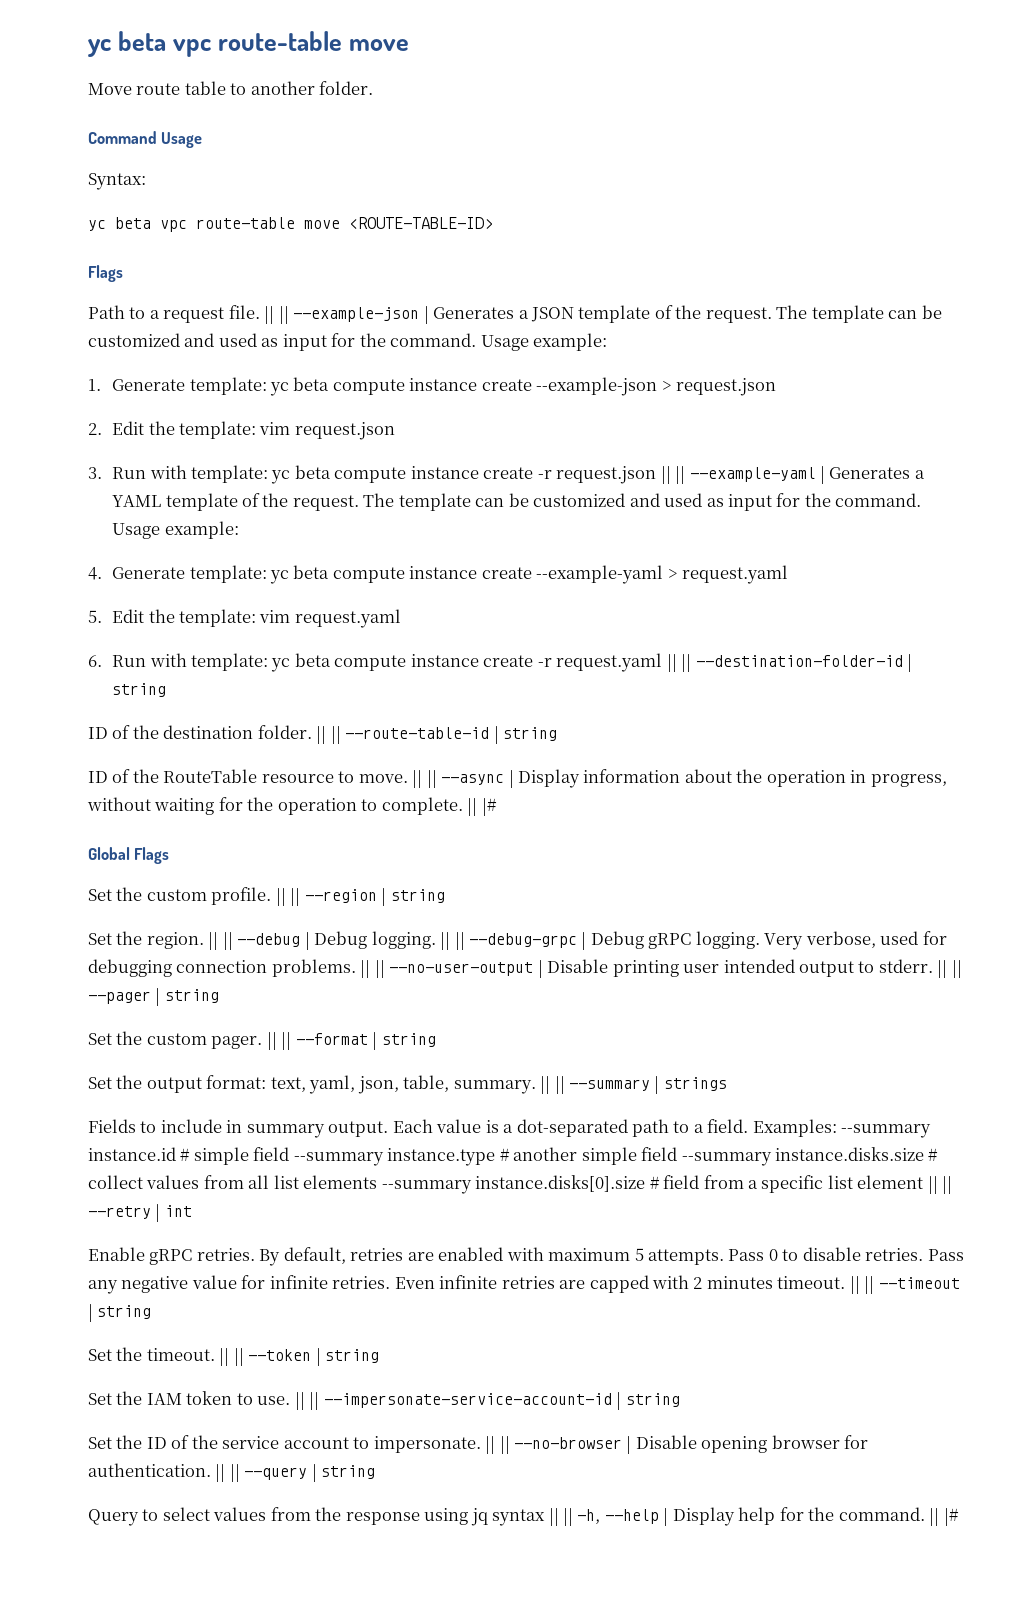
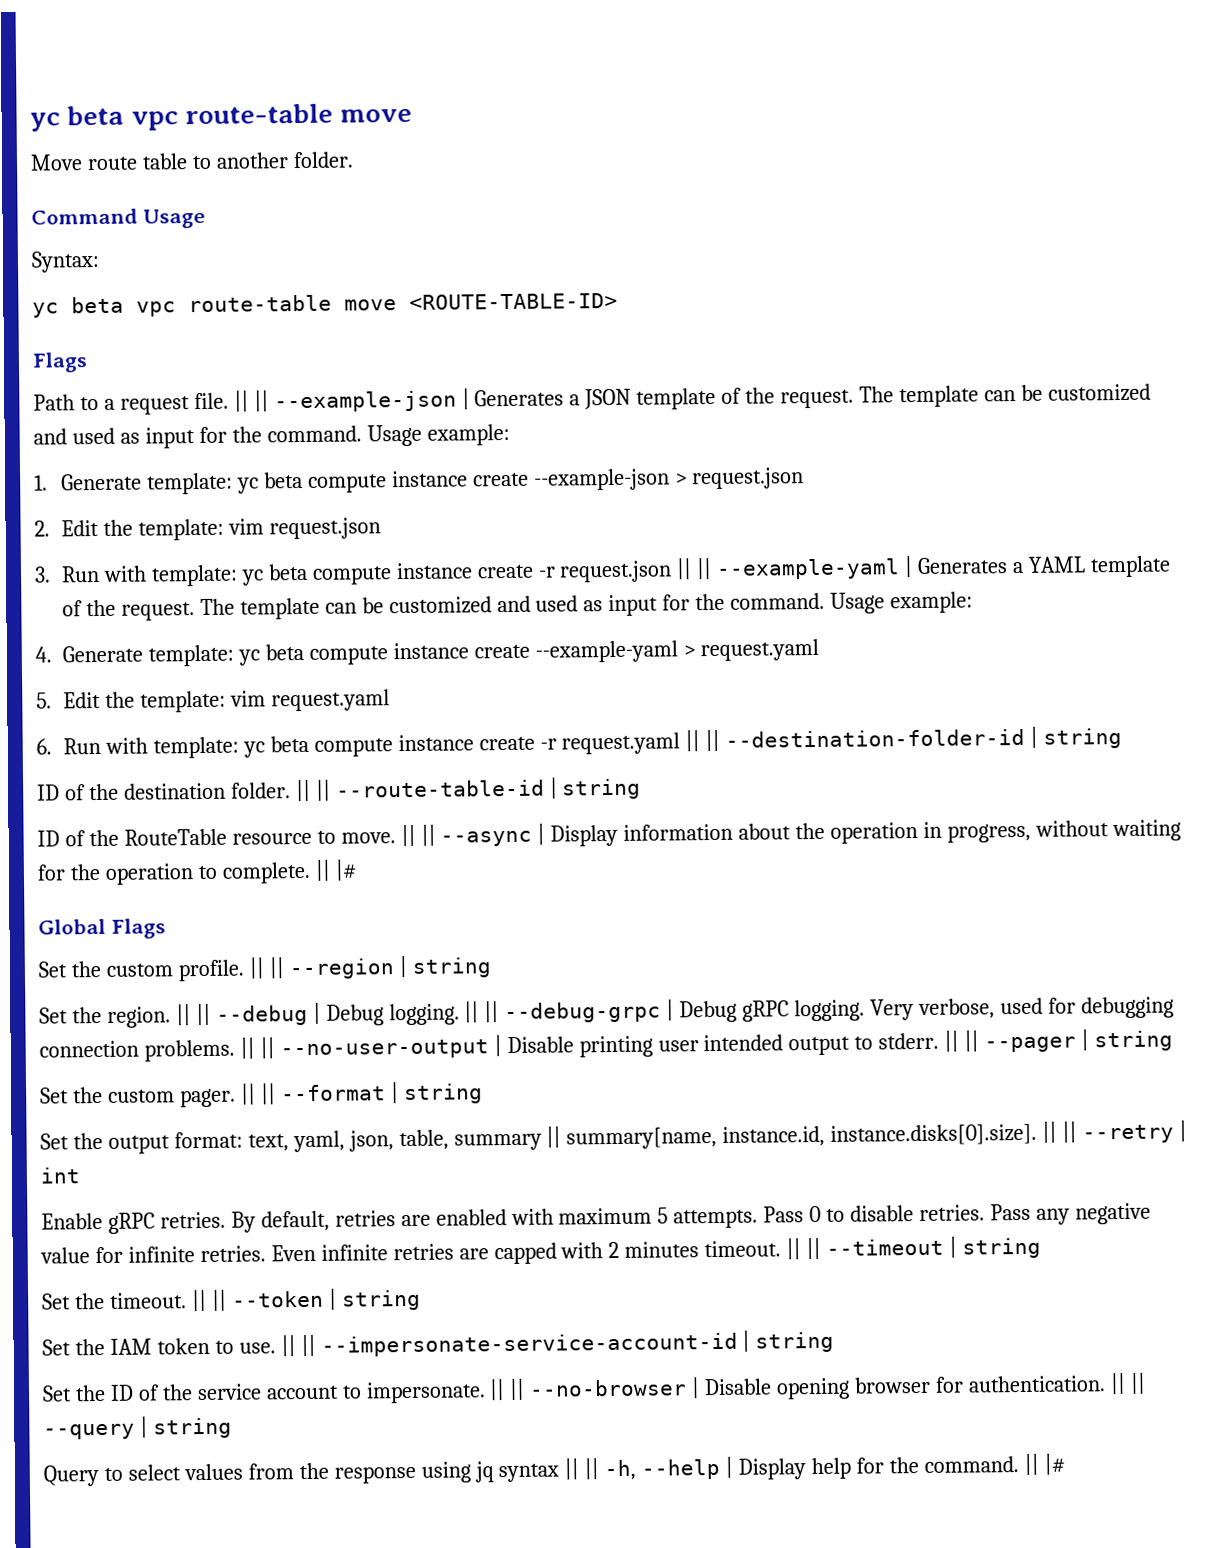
- Set the output format: text, yaml, json, table, summary. || || --summary | strings
- Fields to include in summary output. Each value is a dot-separated path to a field. Examples: --summary instance.id # simple field --summary instance.type # another simple field --summary instance.disks.size # collect values from all list elements --summary instance.disks[0].size # field from a specific list element || || --retry | int
+ Set the output format: text, yaml, json, table, summary || summary[name, instance.id, instance.disks[0].size]. || || --retry | int

